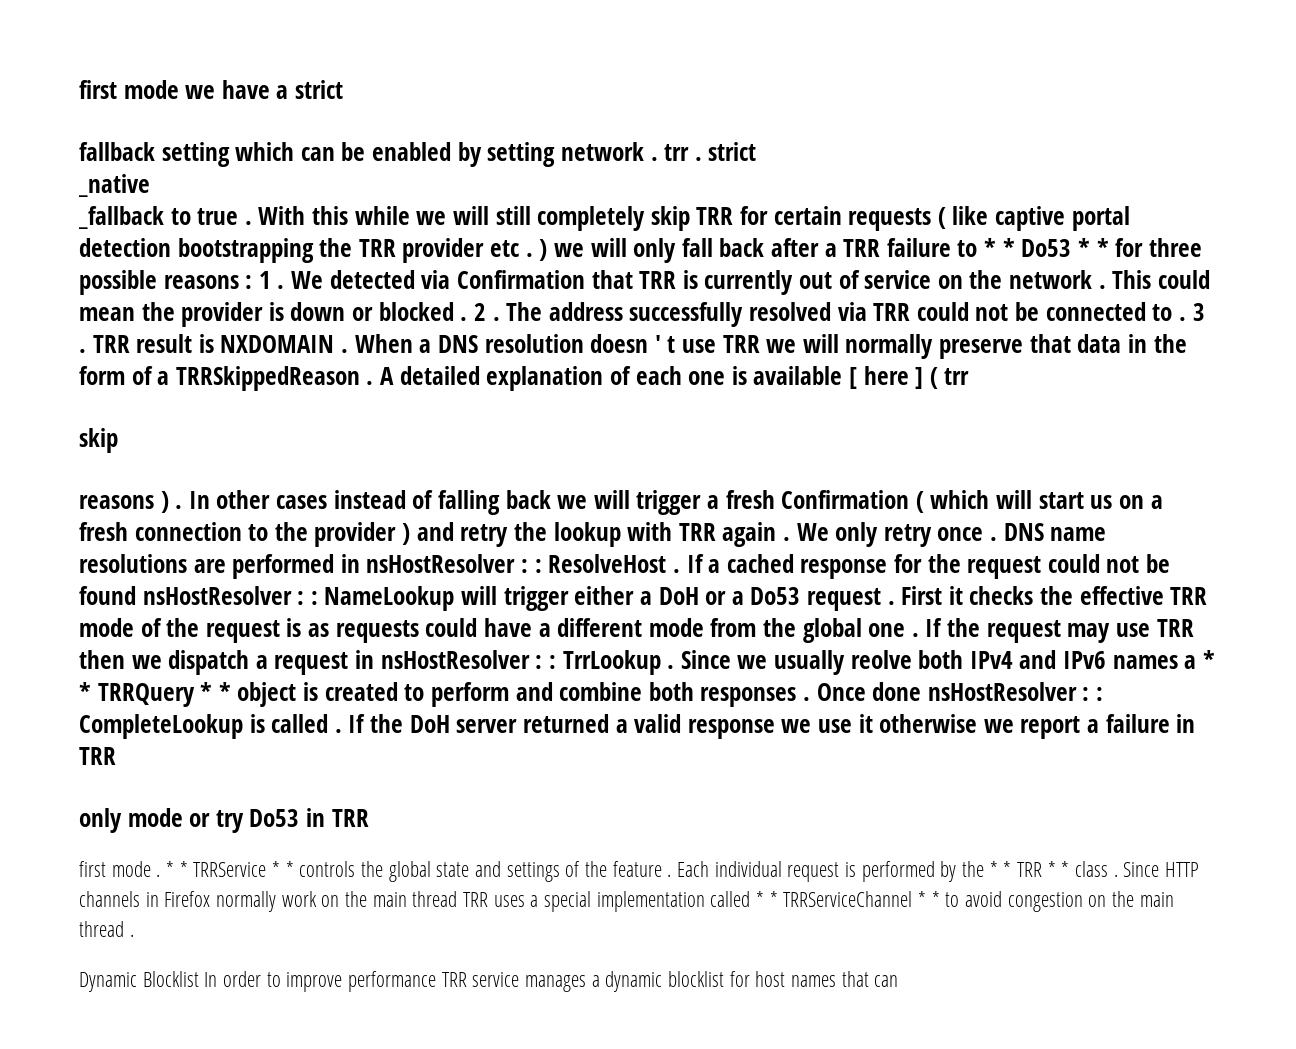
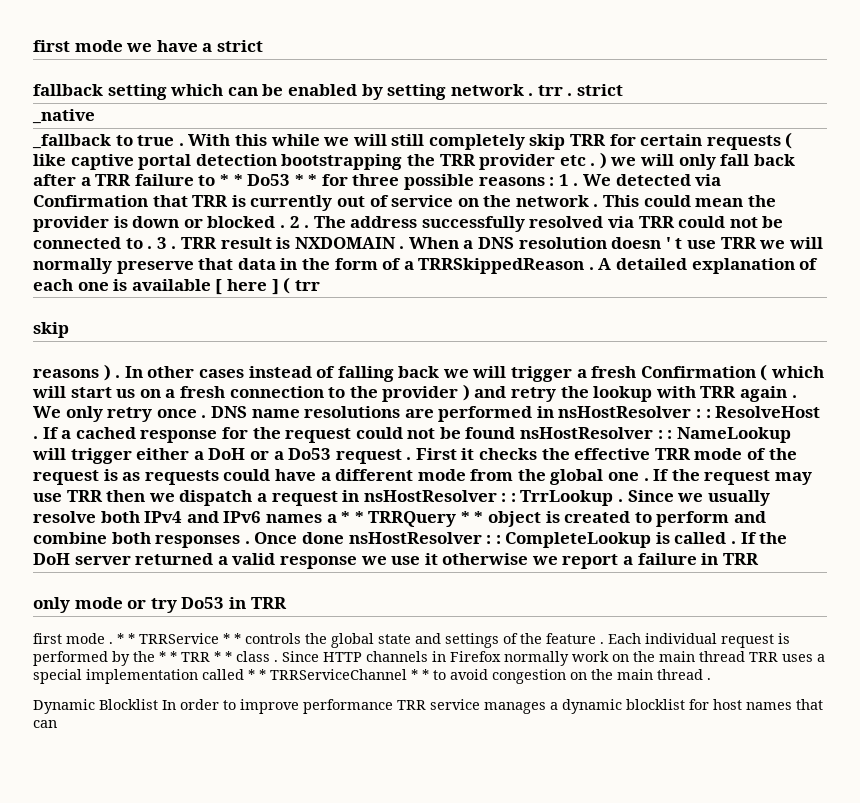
- Since we usually reolve both IPv4 and IPv6 names a * * TRRQuery * * object is created to perform and combine both responses .
+ Since we usually resolve both IPv4 and IPv6 names a * * TRRQuery * * object is created to perform and combine both responses .

